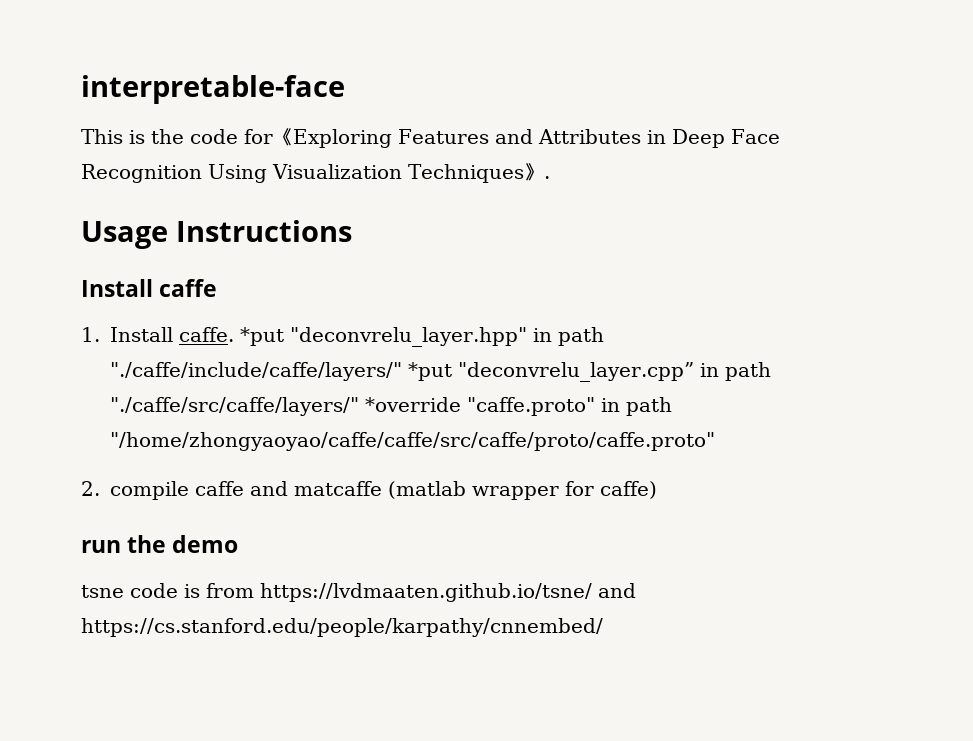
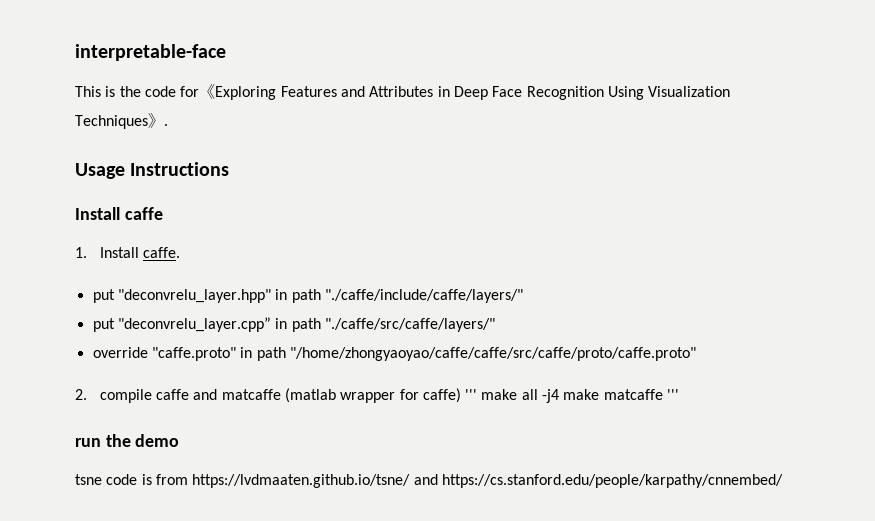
- 1. Install caffe. *put "deconvrelu_layer.hpp" in path "./caffe/include/caffe/layers/" *put "deconvrelu_layer.cpp” in path "./caffe/src/caffe/layers/" *override "caffe.proto" in path "/home/zhongyaoyao/caffe/caffe/src/caffe/proto/caffe.proto"
+ 1. Install caffe.
+ put "deconvrelu_layer.hpp" in path "./caffe/include/caffe/layers/"
+ put "deconvrelu_layer.cpp” in path "./caffe/src/caffe/layers/"
+ override "caffe.proto" in path "/home/zhongyaoyao/caffe/caffe/src/caffe/proto/caffe.proto"
- 2. compile caffe and matcaffe (matlab wrapper for caffe)
+ 2. compile caffe and matcaffe (matlab wrapper for caffe) ''' make all -j4 make matcaffe '''

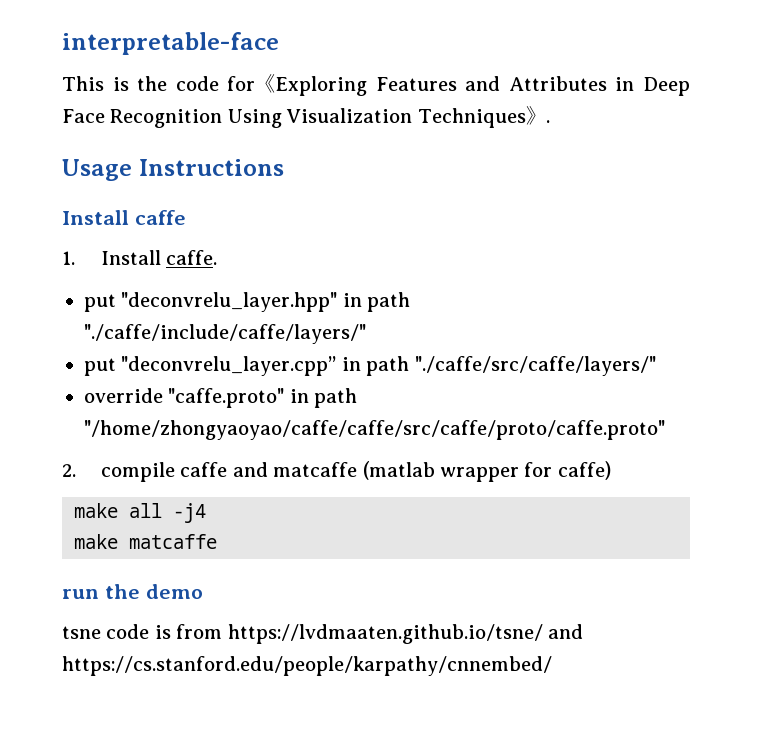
- 2. compile caffe and matcaffe (matlab wrapper for caffe) ''' make all -j4 make matcaffe '''
+ 2. compile caffe and matcaffe (matlab wrapper for caffe)
+ make all -j4
+ make matcaffe

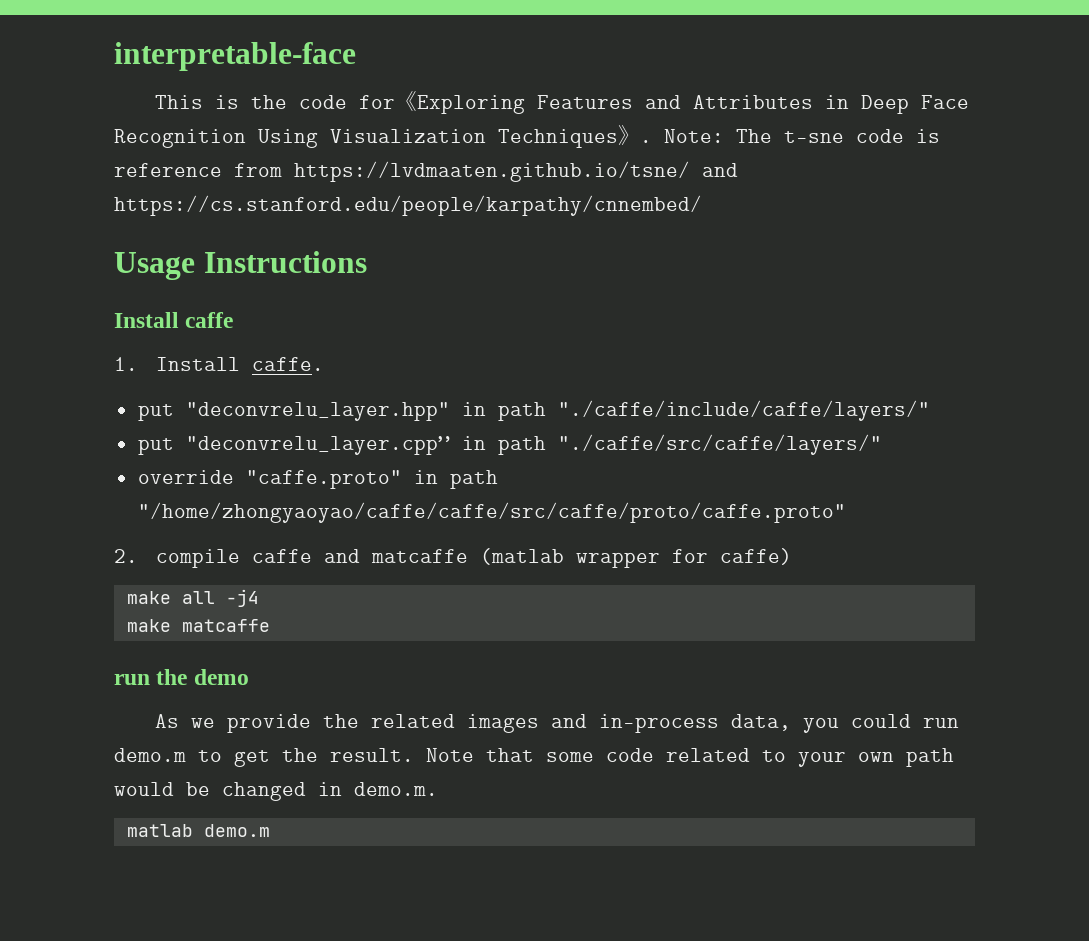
+ Note: The t-sne code is reference from https://lvdmaaten.github.io/tsne/ and https://cs.stanford.edu/people/karpathy/cnnembed/
- tsne code is from https://lvdmaaten.github.io/tsne/ and https://cs.stanford.edu/people/karpathy/cnnembed/
+ As we provide the related images and in-process data, you could run demo.m to get the result. Note that some code related to your own path would be changed in demo.m.
+ matlab demo.m

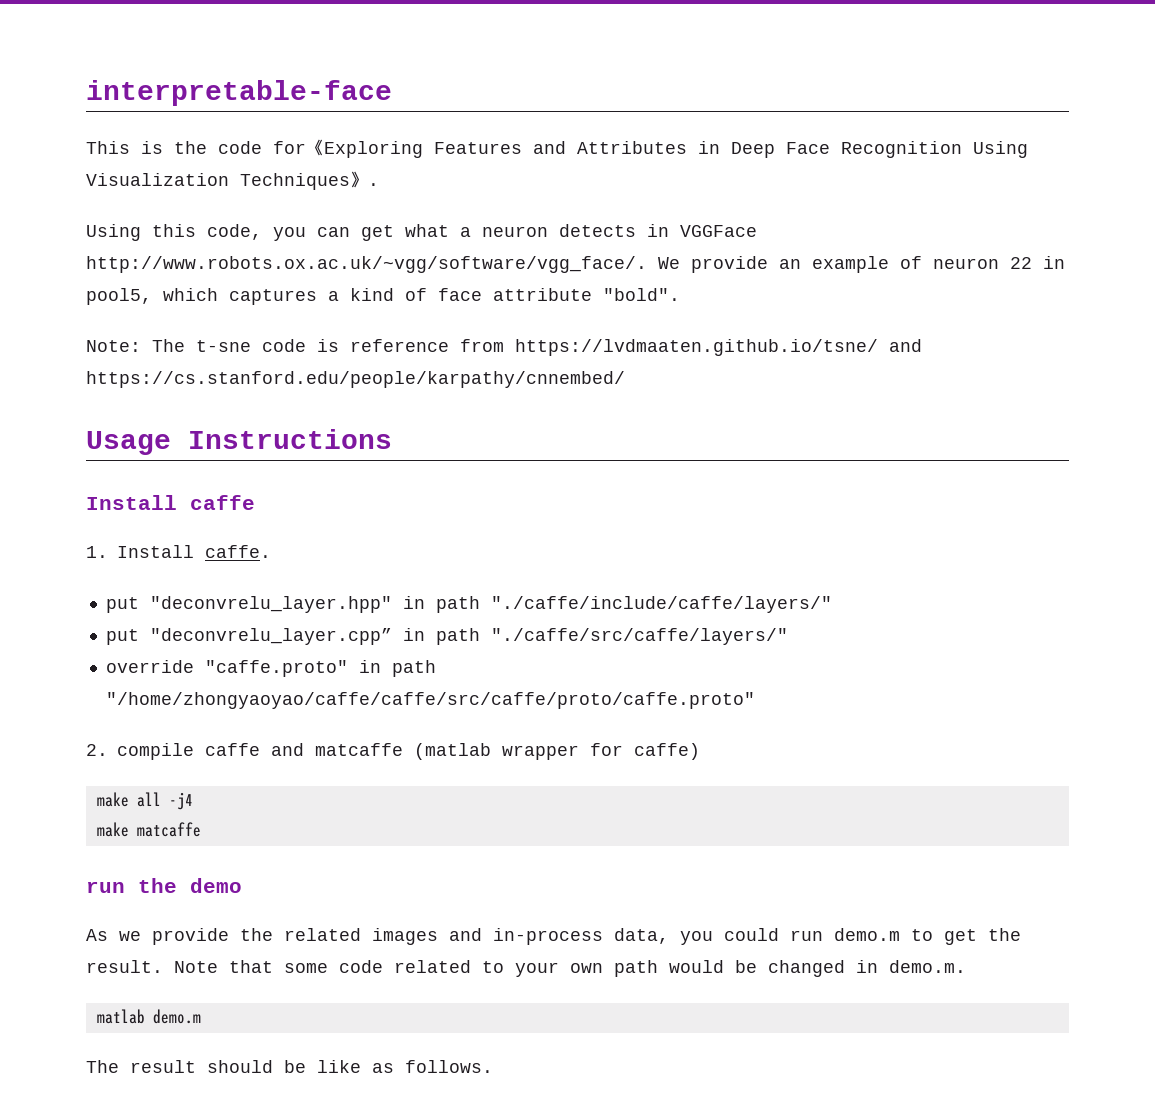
- This is the code for《Exploring Features and Attributes in Deep Face Recognition Using Visualization Techniques》. Note: The t-sne code is reference from https://lvdmaaten.github.io/tsne/ and https://cs.stanford.edu/people/karpathy/cnnembed/
+ This is the code for《Exploring Features and Attributes in Deep Face Recognition Using Visualization Techniques》.
+ Using this code, you can get what a neuron detects in VGGFace http://www.robots.ox.ac.uk/~vgg/software/vgg_face/. We provide an example of neuron 22 in pool5, which captures a kind of face attribute "bold".
+ Note: The t-sne code is reference from https://lvdmaaten.github.io/tsne/ and https://cs.stanford.edu/people/karpathy/cnnembed/
+ The result should be like as follows.

